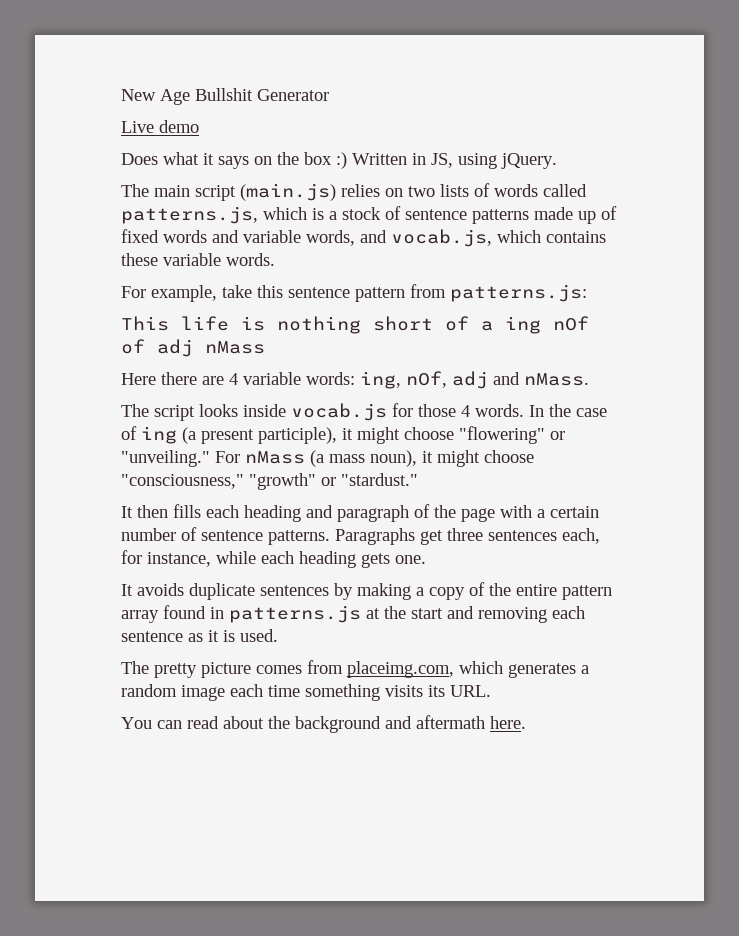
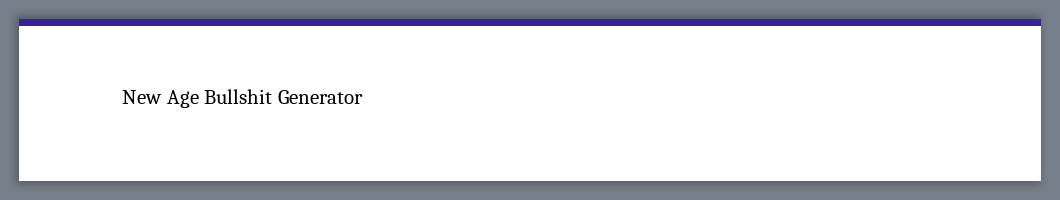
- Live demo
- Does what it says on the box :) Written in JS, using jQuery.
- The main script (main.js) relies on two lists of words called patterns.js, which is a stock of sentence patterns made up of fixed words and variable words, and vocab.js, which contains these variable words.
- For example, take this sentence pattern from patterns.js:
- This life is nothing short of a ing nOf of adj nMass
- Here there are 4 variable words: ing, nOf, adj and nMass.
- The script looks inside vocab.js for those 4 words. In the case of ing (a present participle), it might choose "flowering" or "unveiling." For nMass (a mass noun), it might choose "consciousness," "growth" or "stardust."
- It then fills each heading and paragraph of the page with a certain number of sentence patterns. Paragraphs get three sentences each, for instance, while each heading gets one.
- It avoids duplicate sentences by making a copy of the entire pattern array found in patterns.js at the start and removing each sentence as it is used.
- The pretty picture comes from placeimg.com, which generates a random image each time something visits its URL.
- You can read about the background and aftermath here.

